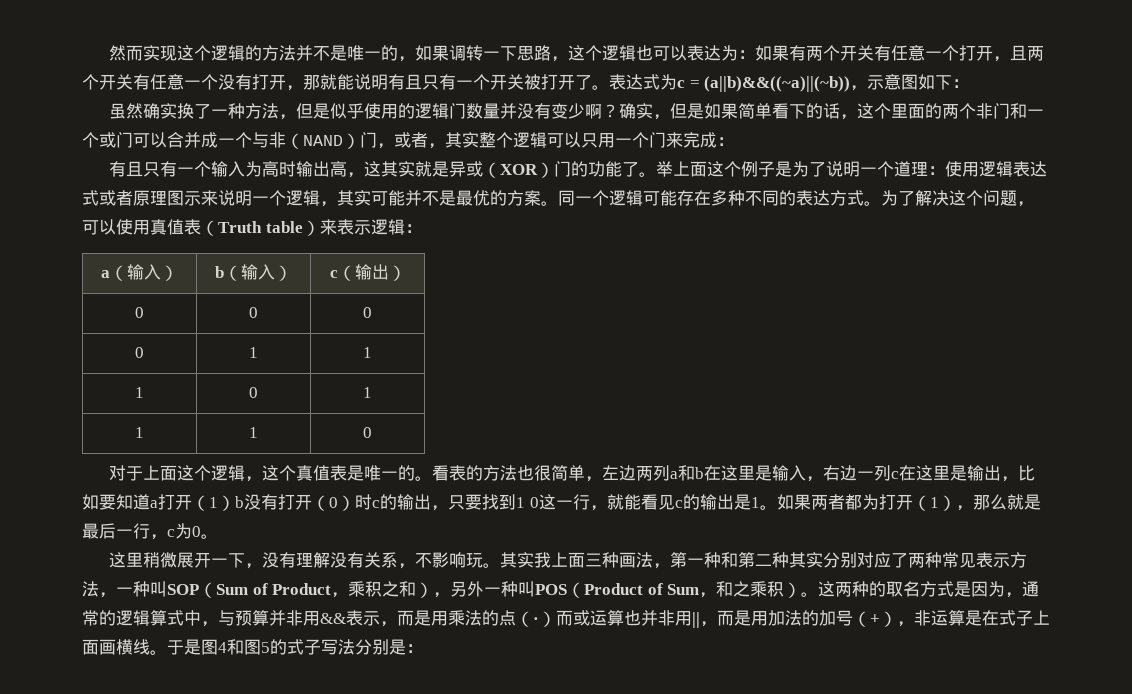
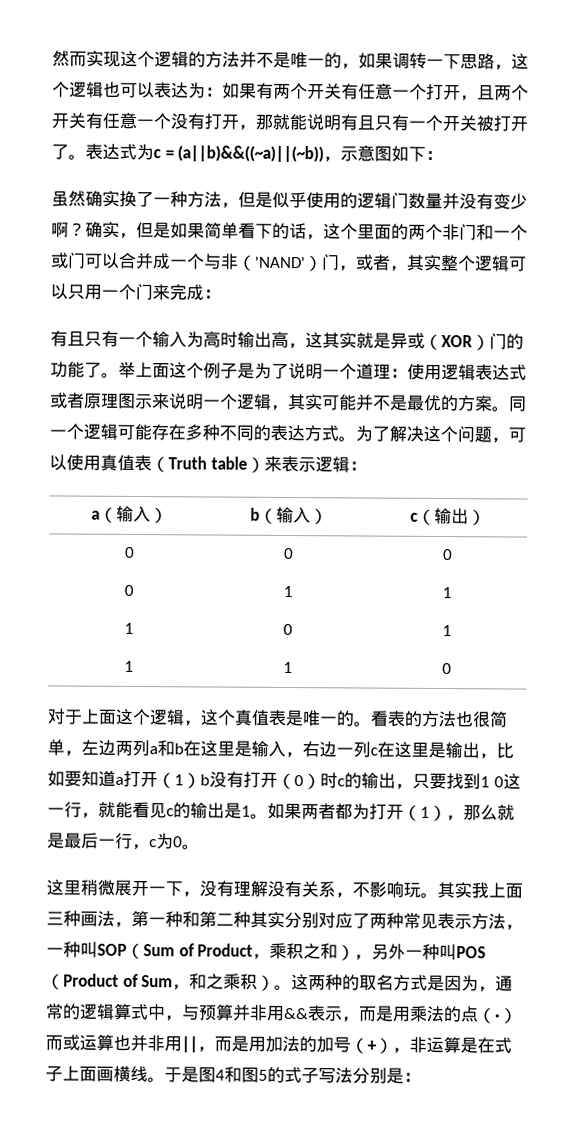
- 确实，但是如果简单看下的话，这个里面的两个非门和一个或门可以合并成一个与非（NAND）门，或者，其实整个逻辑可以只用一个门来完成：
+ 确实，但是如果简单看下的话，这个里面的两个非门和一个或门可以合并成一个与非（'NAND'）门，或者，其实整个逻辑可以只用一个门来完成：

